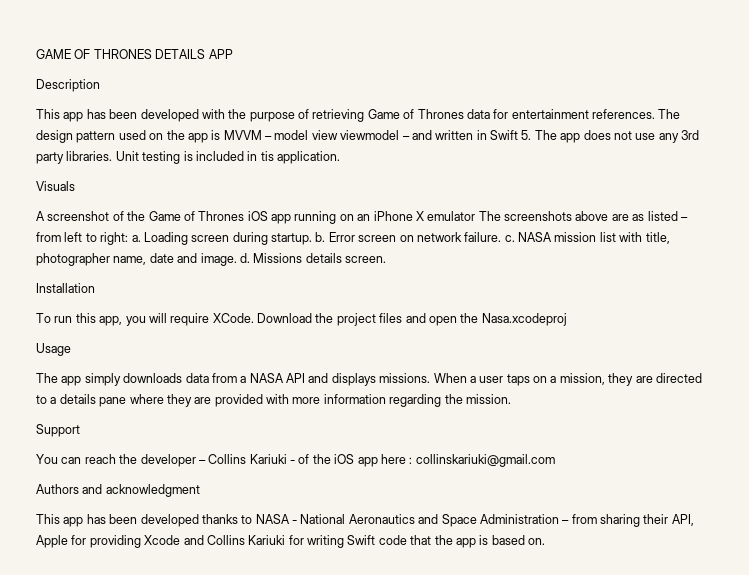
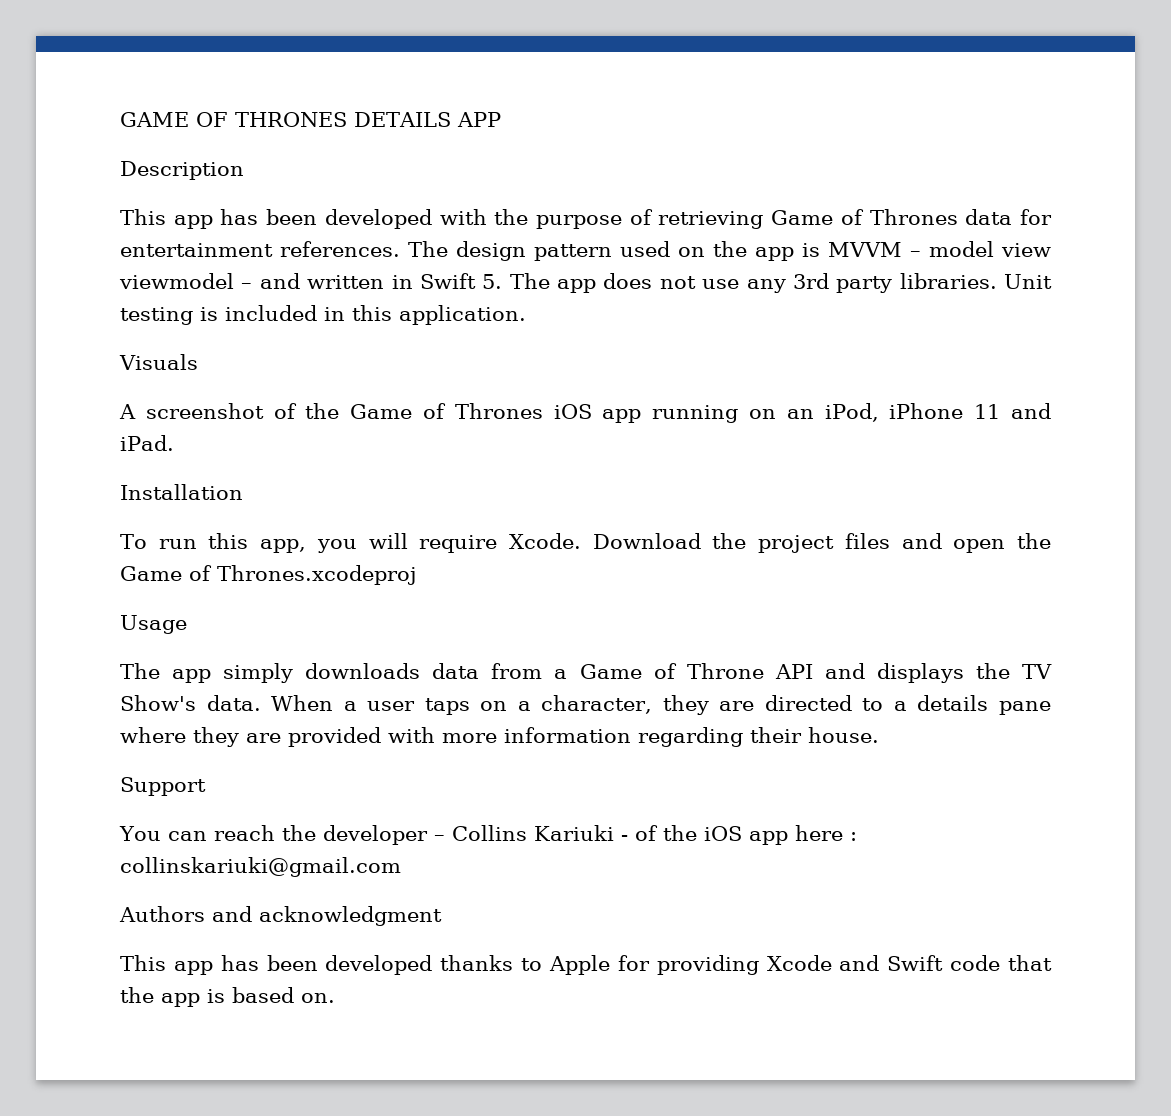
- Unit testing is included in tis application.
+ Unit testing is included in this application.
- A screenshot of the Game of Thrones iOS app running on an iPhone X emulator The screenshots above are as listed – from left to right: a. Loading screen during startup. b. Error screen on network failure. c. NASA mission list with title, photographer name, date and image. d. Missions details screen.
+ A screenshot of the Game of Thrones iOS app running on an iPod, iPhone 11 and iPad.
- To run this app, you will require XCode.
+ To run this app, you will require Xcode.
- Download the project files and open the Nasa.xcodeproj
+ Download the project files and open the Game of Thrones.xcodeproj
- The app simply downloads data from a NASA API and displays missions.
+ The app simply downloads data from a Game of Throne API and displays the TV Show's data.
- When a user taps on a mission, they are directed to a details pane where they are provided with more information regarding the mission.
+ When a user taps on a character, they are directed to a details pane where they are provided with more information regarding their house.
- This app has been developed thanks to NASA - National Aeronautics and Space Administration – from sharing their API, Apple for providing Xcode and Collins Kariuki for writing Swift code that the app is based on.
+ This app has been developed thanks to Apple for providing Xcode and Swift code that the app is based on.

